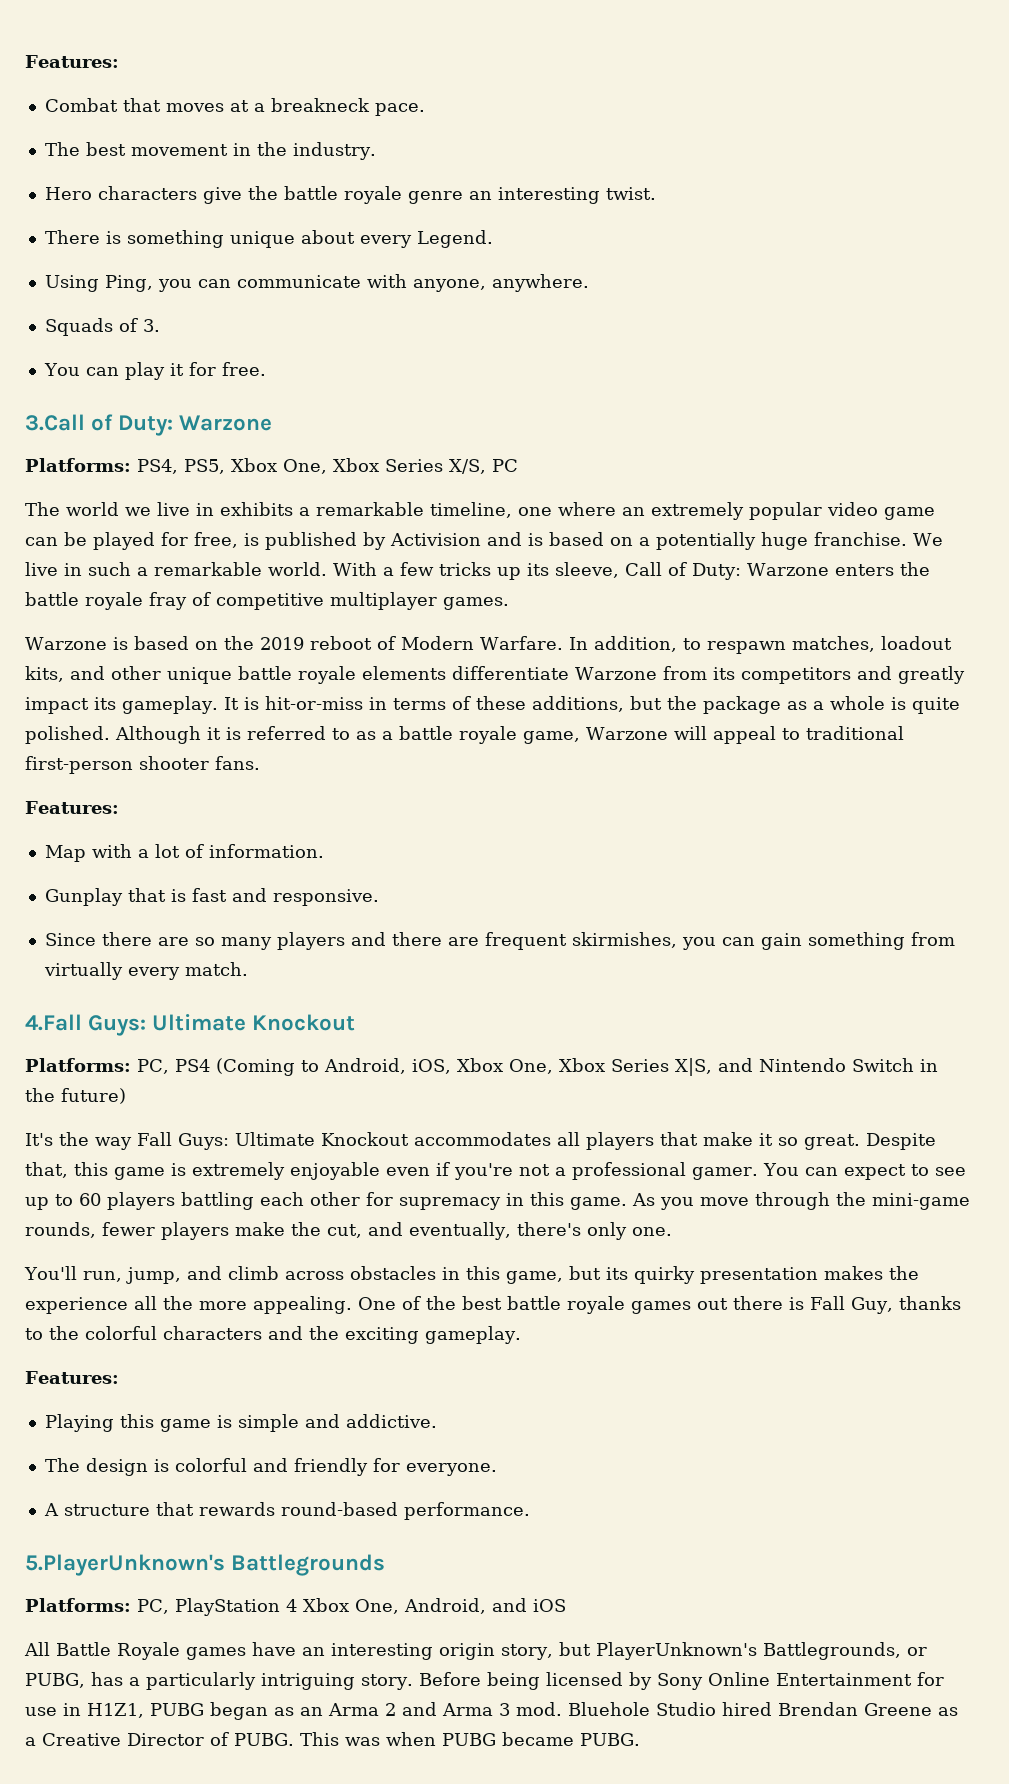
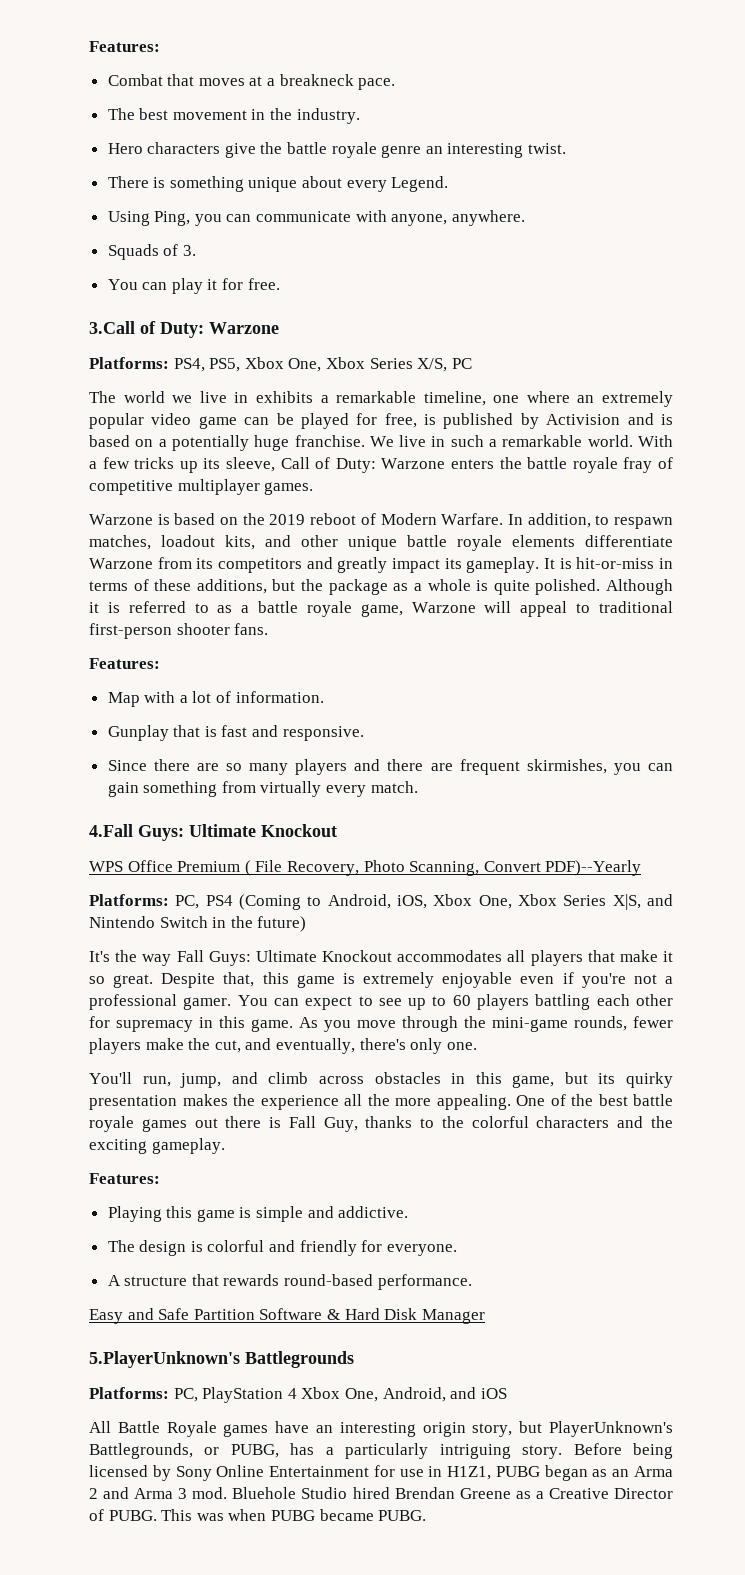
+ WPS Office Premium ( File Recovery, Photo Scanning, Convert PDF)--Yearly
+ Easy and Safe Partition Software & Hard Disk Manager

